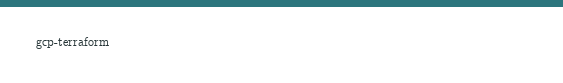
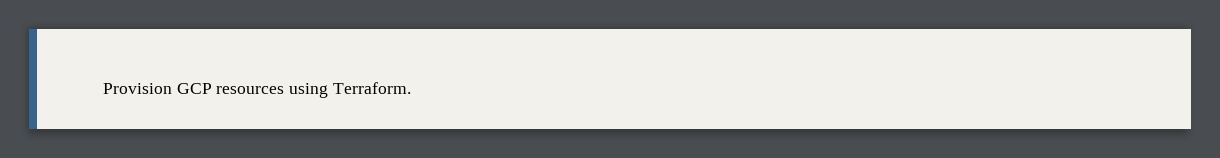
- gcp-terraform
+ Provision GCP resources using Terraform.

